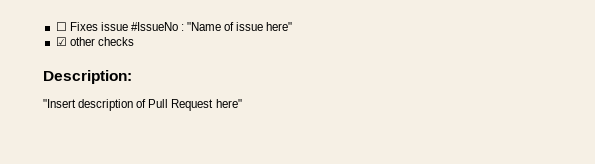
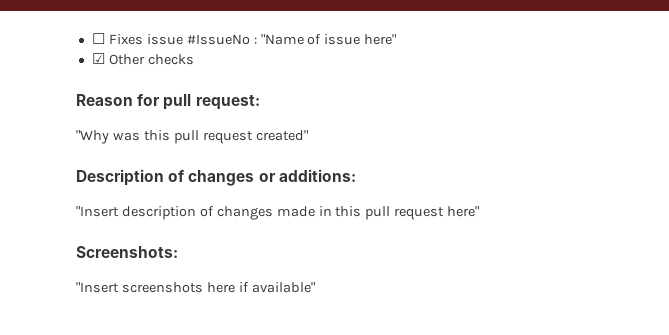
- ☑ other checks
+ ☑ Other checks
- Description:
- "Insert description of Pull Request here"
+ Reason for pull request:
+ "Why was this pull request created"
+ Description of changes or additions:
+ "Insert description of changes made in this pull request here"
+ Screenshots:
+ "Insert screenshots here if available"

